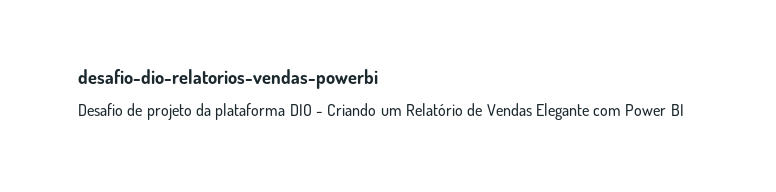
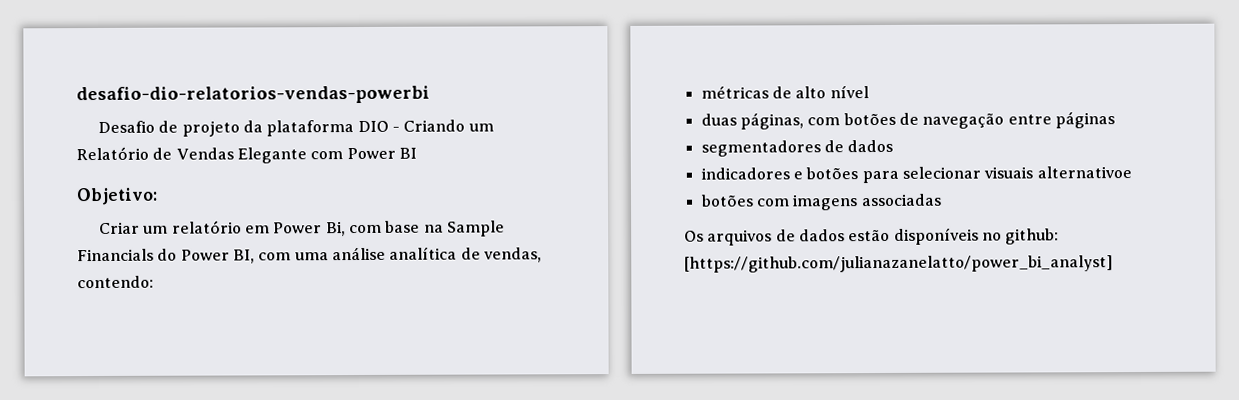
+ Objetivo:
+ Criar um relatório em Power Bi, com base na Sample Financials do Power BI, com uma análise analítica de vendas, contendo:
+ métricas de alto nível
+ duas páginas, com botões de navegação entre páginas
+ segmentadores de dados
+ indicadores e botões para selecionar visuais alternativoe
+ botões com imagens associadas
+ Os arquivos de dados estão disponíveis no github: [https://github.com/julianazanelatto/power_bi_analyst]

